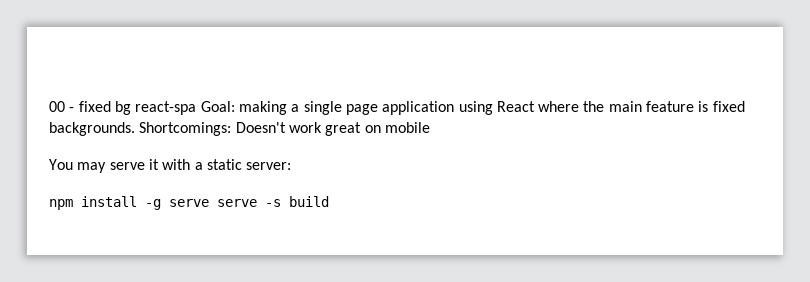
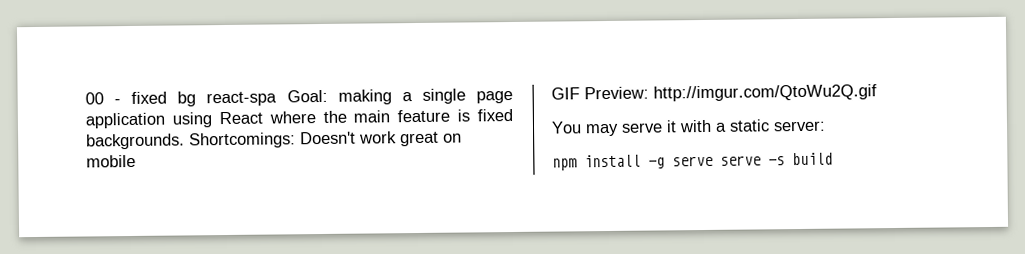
+ GIF Preview: http://imgur.com/QtoWu2Q.gif

